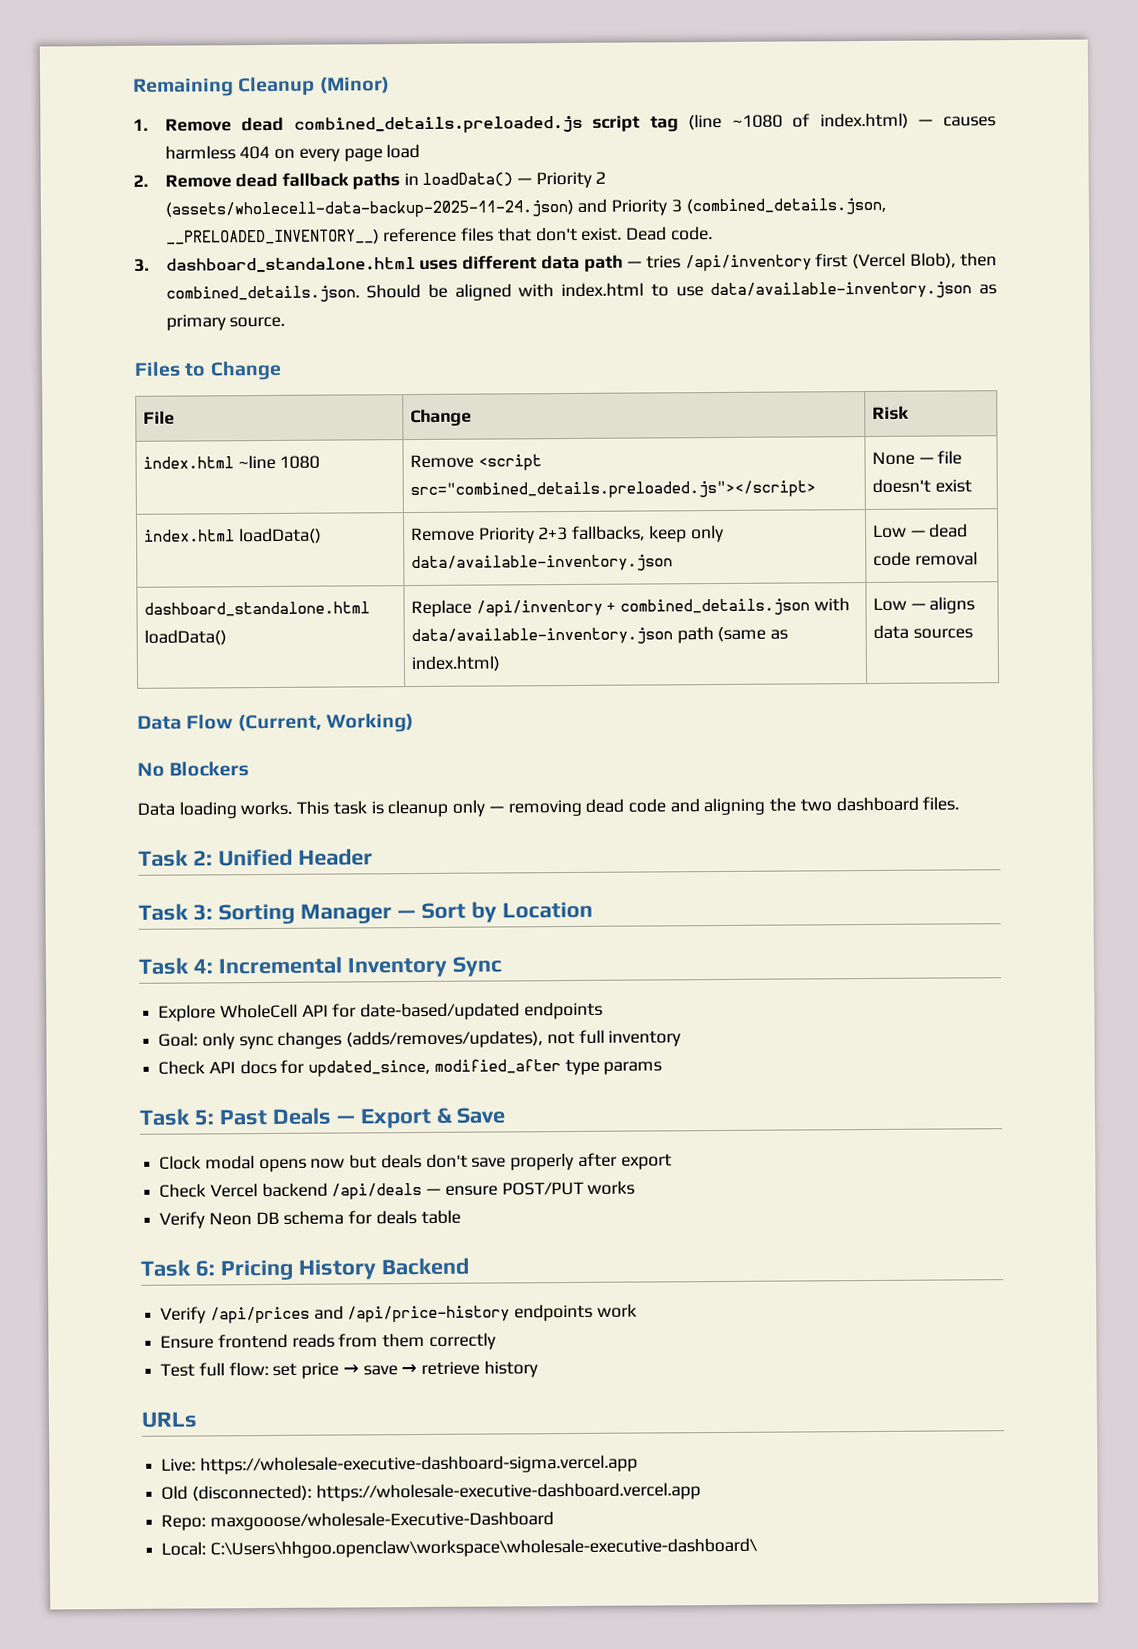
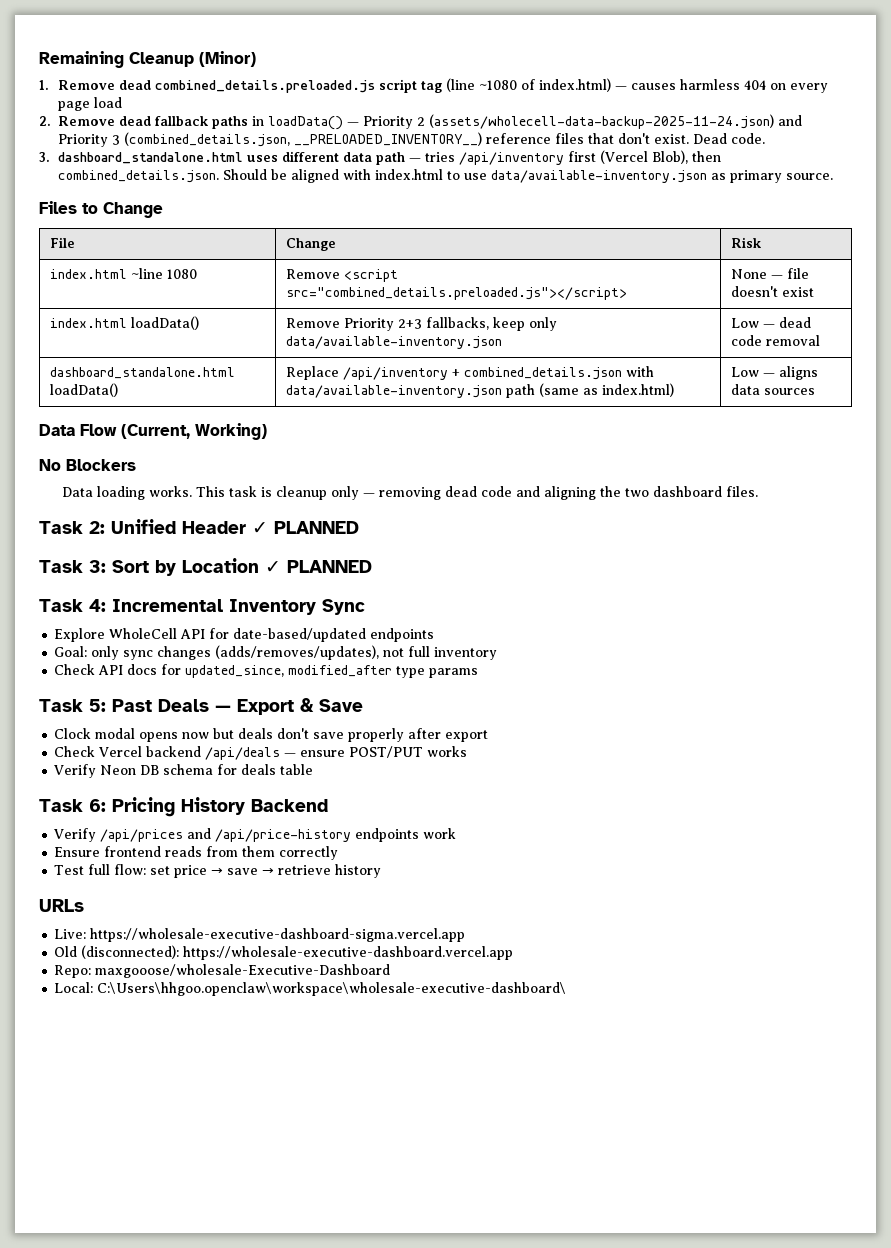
- Task 2: Unified Header
+ Task 2: Unified Header ✓ PLANNED
- Task 3: Sorting Manager — Sort by Location
+ Task 3: Sort by Location ✓ PLANNED

